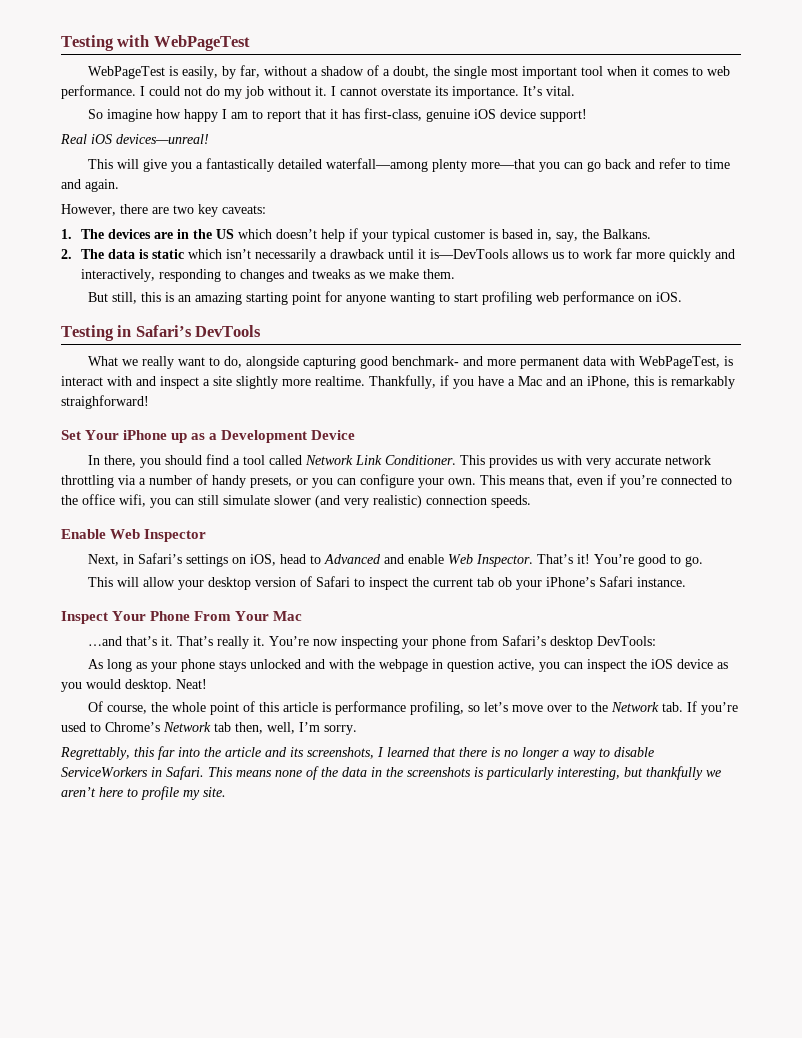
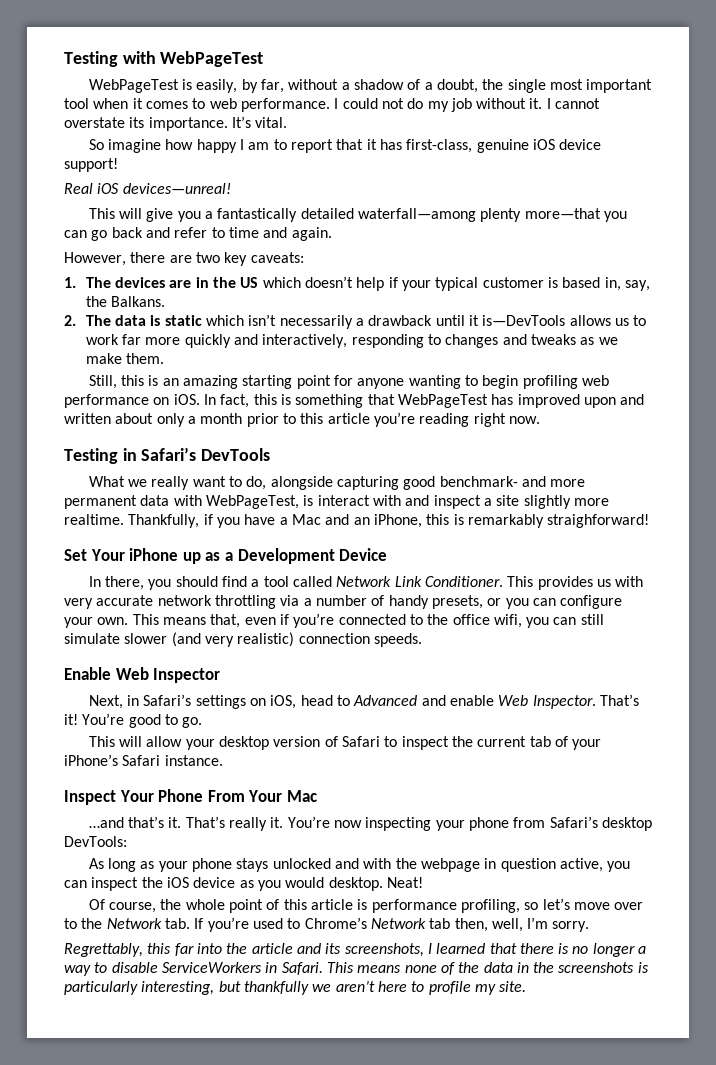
- But still, this is an amazing starting point for anyone wanting to start profiling web performance on iOS.
+ Still, this is an amazing starting point for anyone wanting to begin profiling web performance on iOS. In fact, this is something that WebPageTest has improved upon and written about only a month prior to this article you’re reading right now.
- This will allow your desktop version of Safari to inspect the current tab ob your iPhone’s Safari instance.
+ This will allow your desktop version of Safari to inspect the current tab of your iPhone’s Safari instance.

